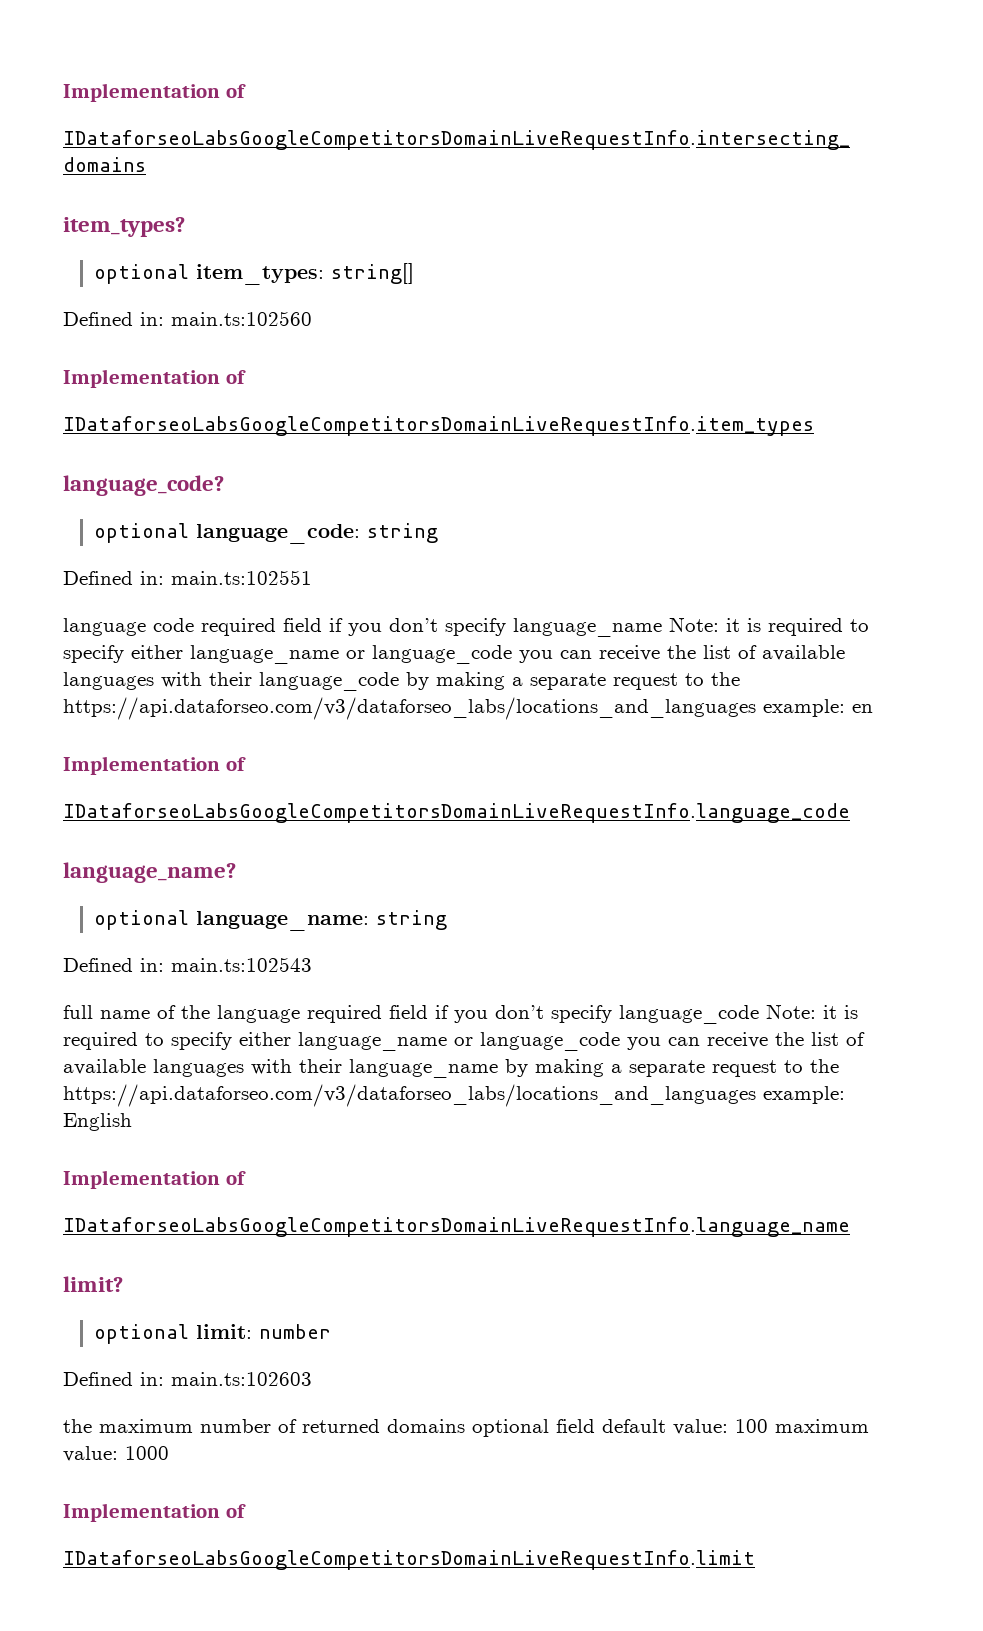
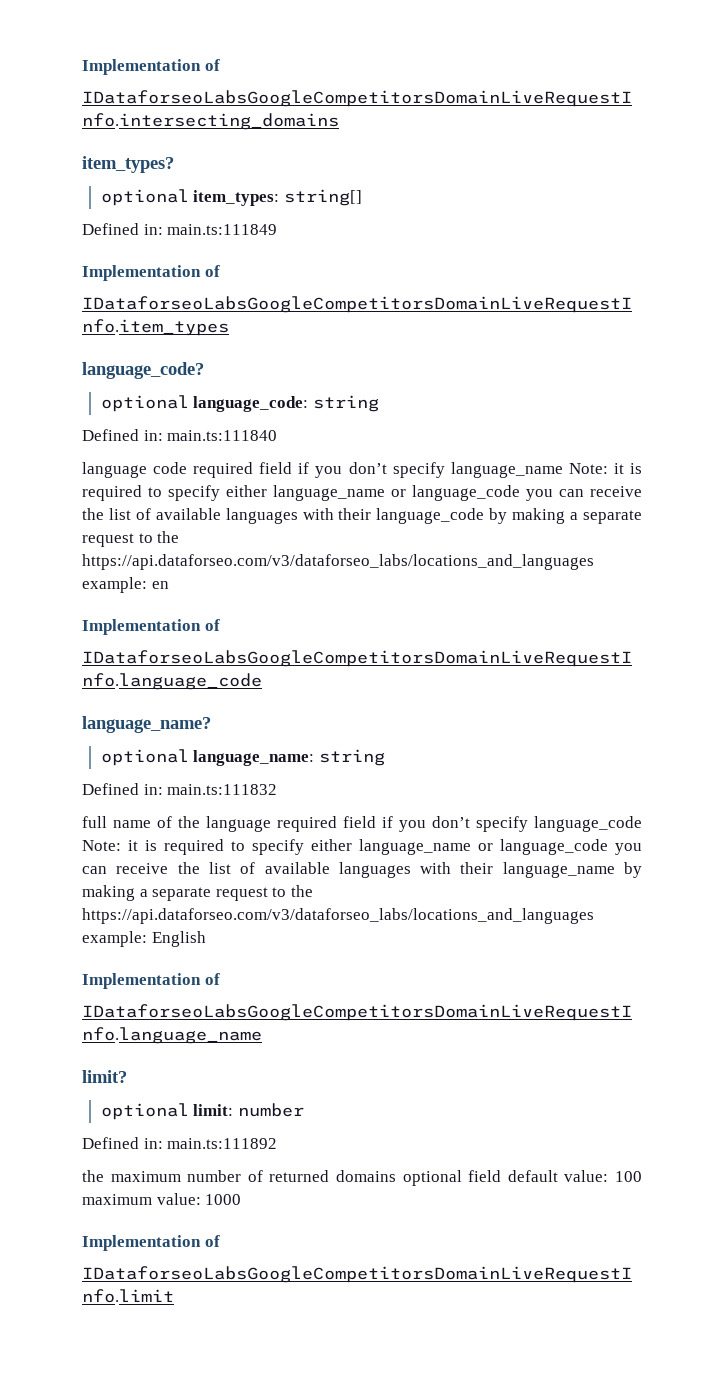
- Defined in: main.ts:102560
+ Defined in: main.ts:111849
- Defined in: main.ts:102551
+ Defined in: main.ts:111840
- Defined in: main.ts:102543
+ Defined in: main.ts:111832
- Defined in: main.ts:102603
+ Defined in: main.ts:111892

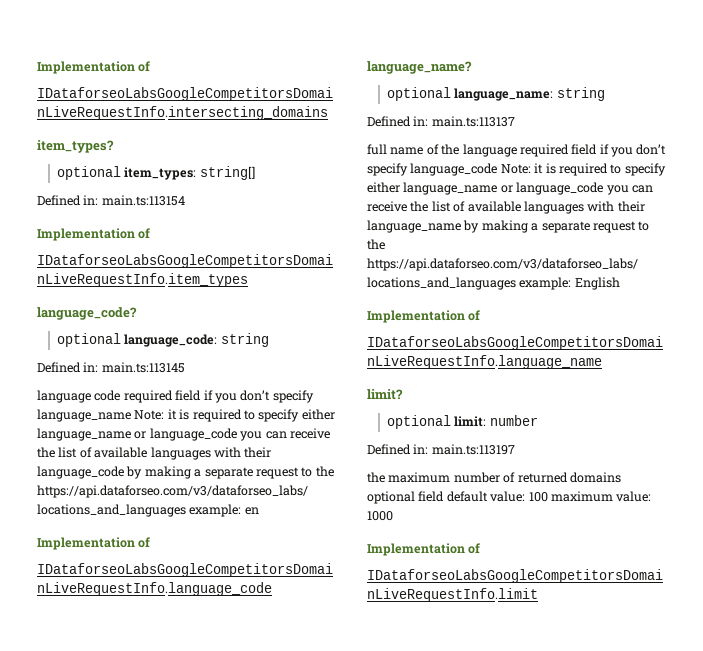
- Defined in: main.ts:111849
+ Defined in: main.ts:113154
- Defined in: main.ts:111840
+ Defined in: main.ts:113145
- Defined in: main.ts:111832
+ Defined in: main.ts:113137
- Defined in: main.ts:111892
+ Defined in: main.ts:113197

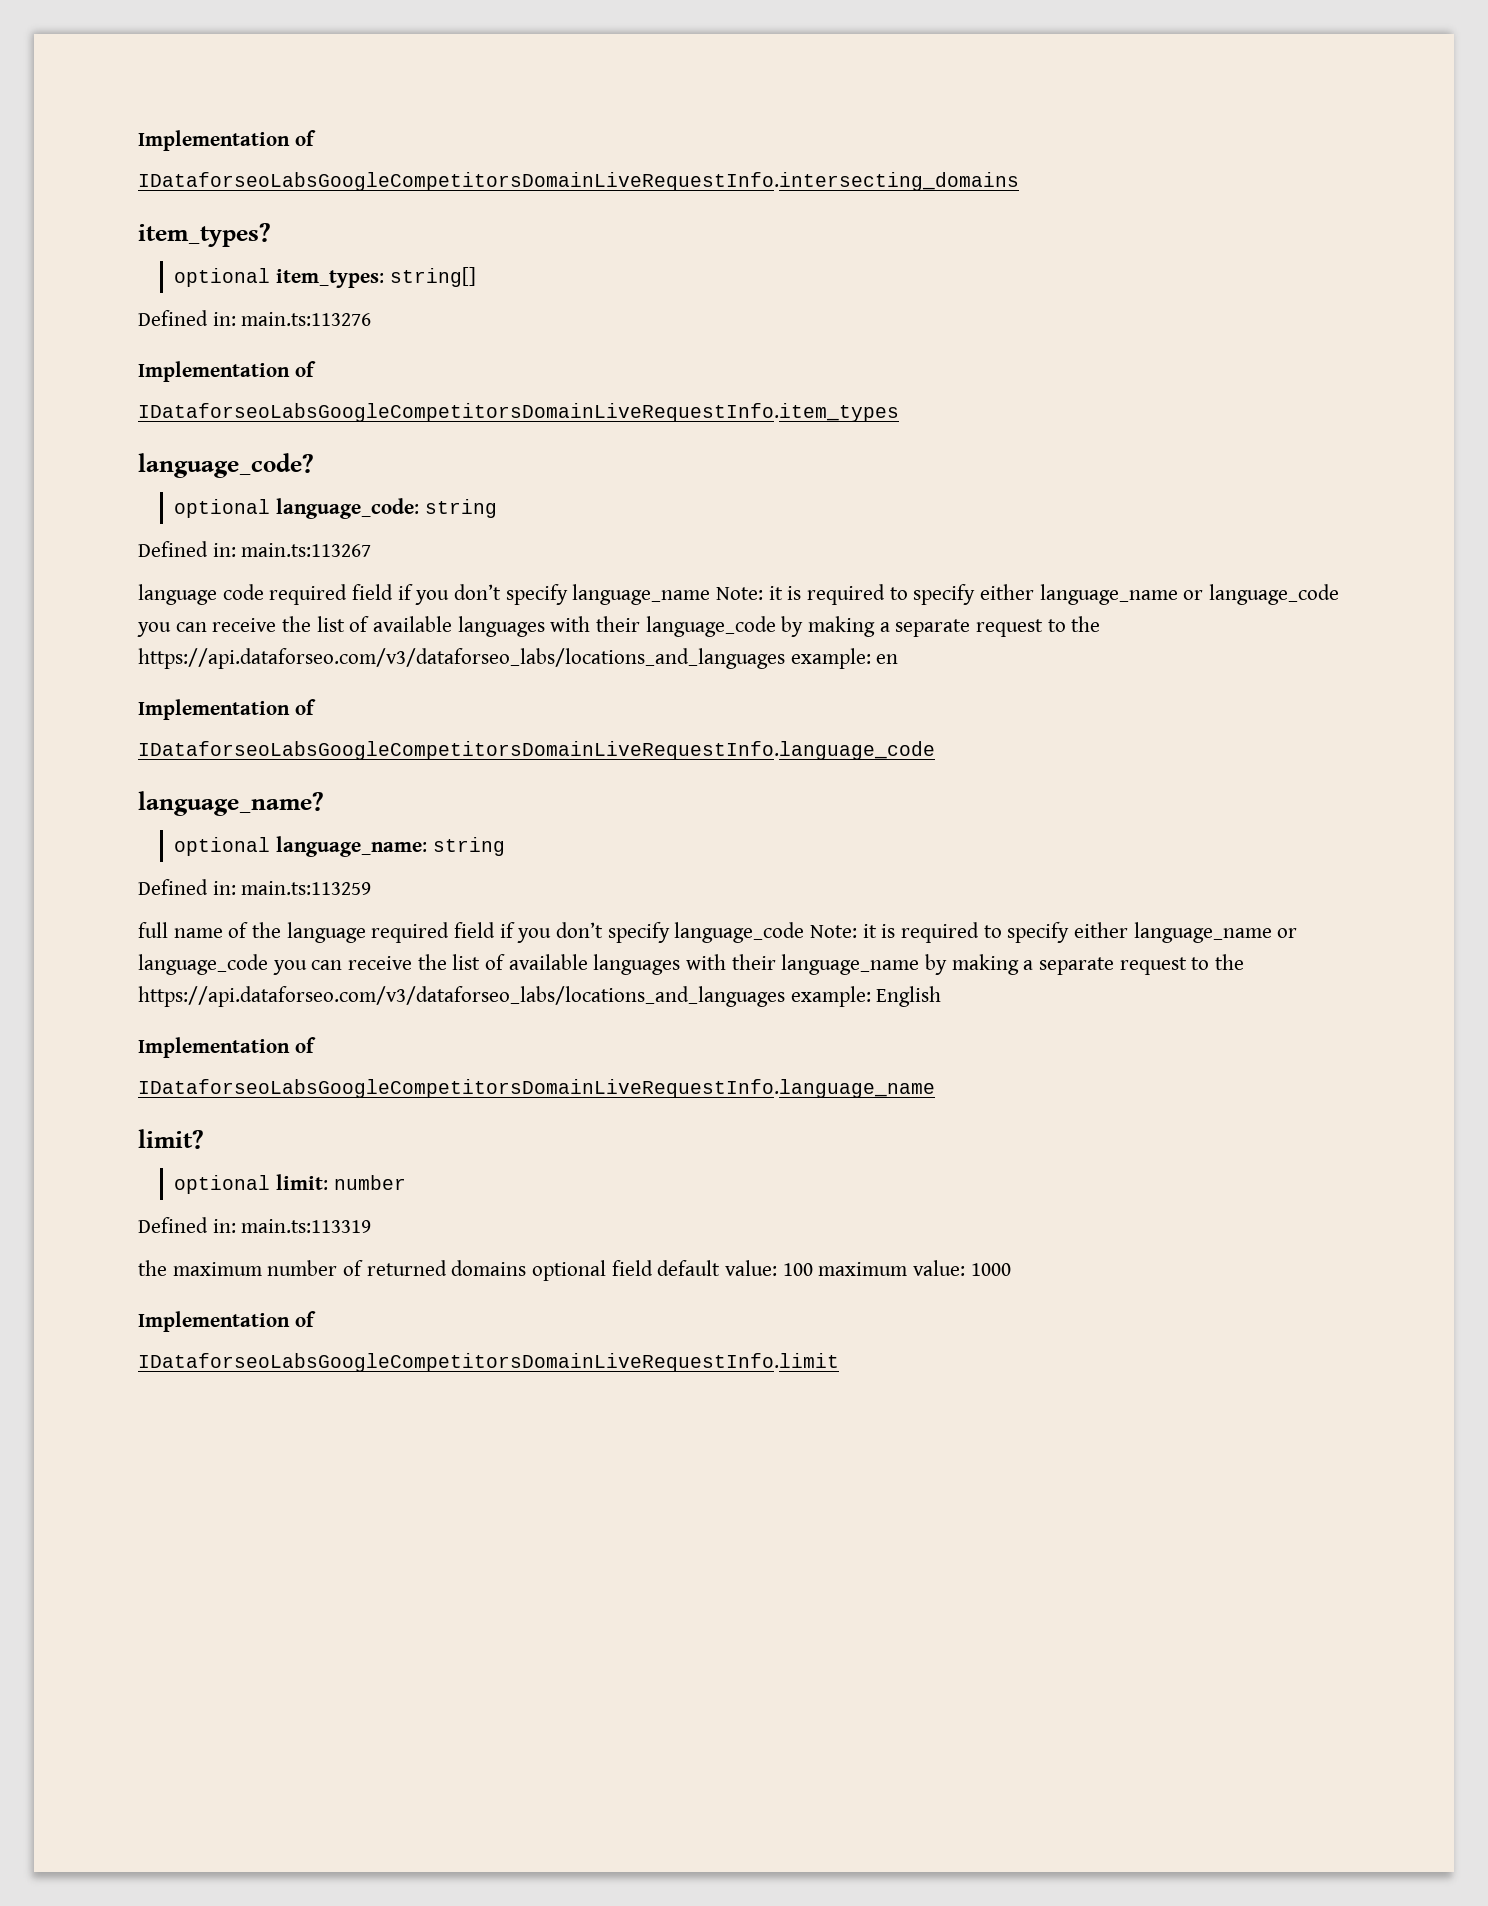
- Defined in: main.ts:113154
+ Defined in: main.ts:113276
- Defined in: main.ts:113145
+ Defined in: main.ts:113267
- Defined in: main.ts:113137
+ Defined in: main.ts:113259
- Defined in: main.ts:113197
+ Defined in: main.ts:113319

